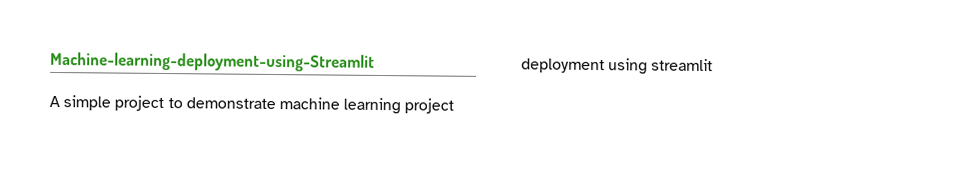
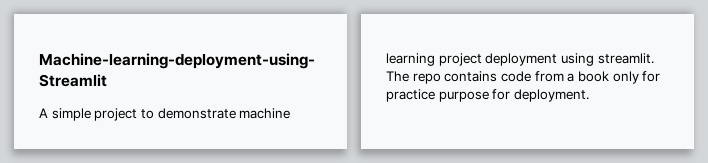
- A simple project to demonstrate machine learning project deployment using streamlit
+ A simple project to demonstrate machine learning project deployment using streamlit. The repo contains code from a book only for practice purpose for deployment.

